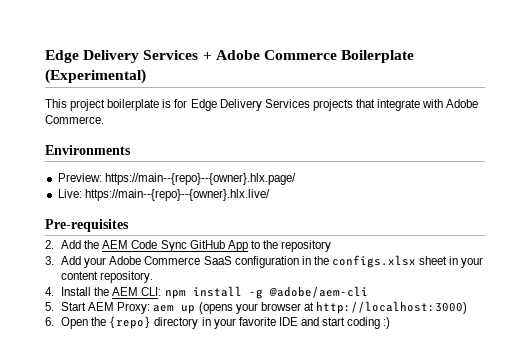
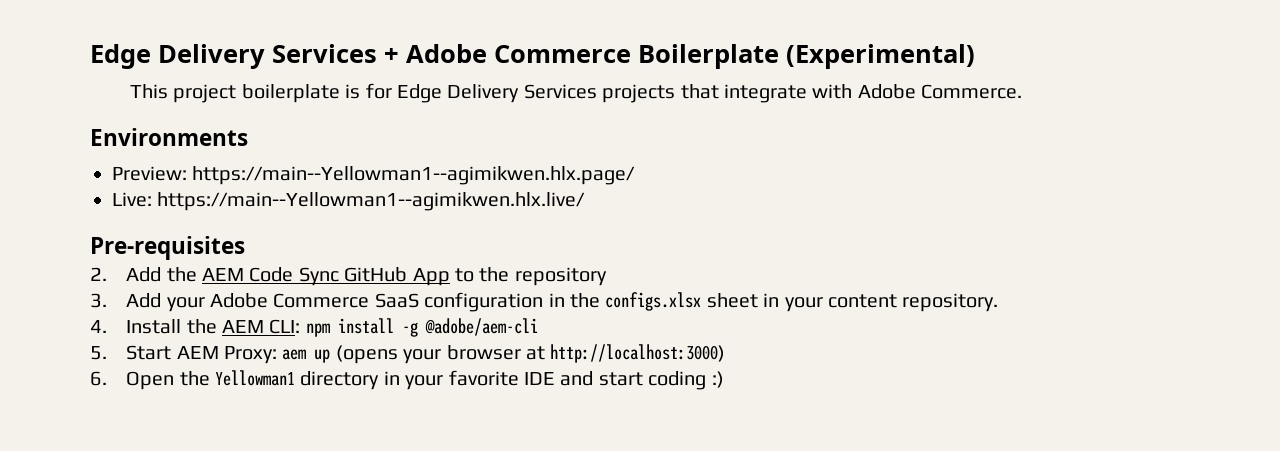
- Preview: https://main--{repo}--{owner}.hlx.page/
+ Preview: https://main--Yellowman1--agimikwen.hlx.page/
- Live: https://main--{repo}--{owner}.hlx.live/
+ Live: https://main--Yellowman1--agimikwen.hlx.live/
- 6. Open the {repo} directory in your favorite IDE and start coding :)
+ 6. Open the Yellowman1 directory in your favorite IDE and start coding :)

